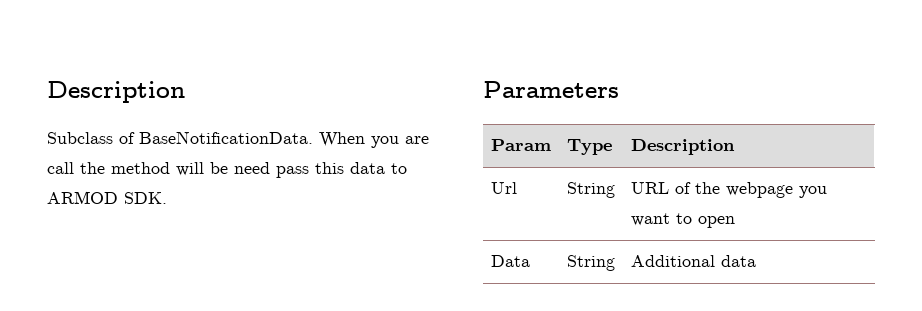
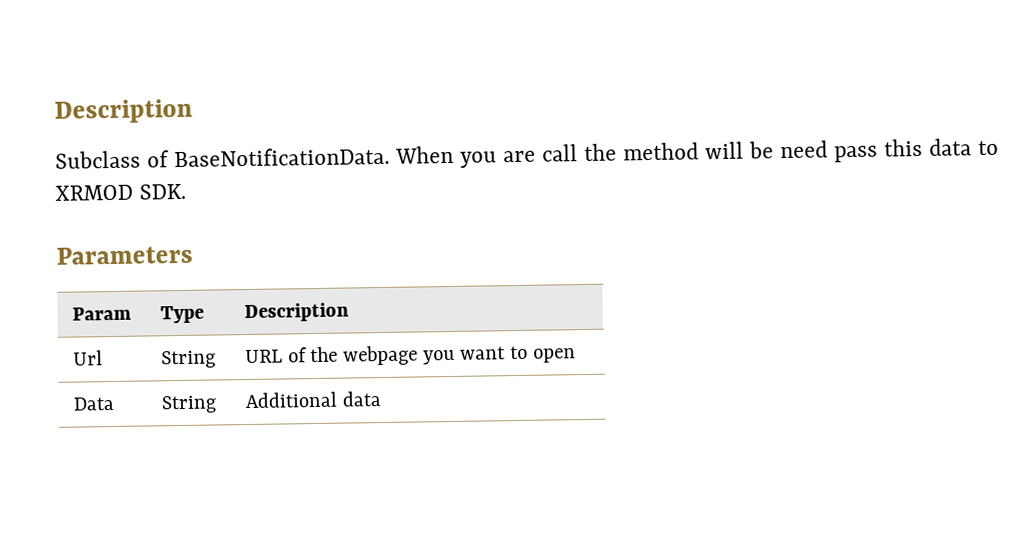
- When you are call the method will be need pass this data to ARMOD SDK.
+ When you are call the method will be need pass this data to XRMOD SDK.

